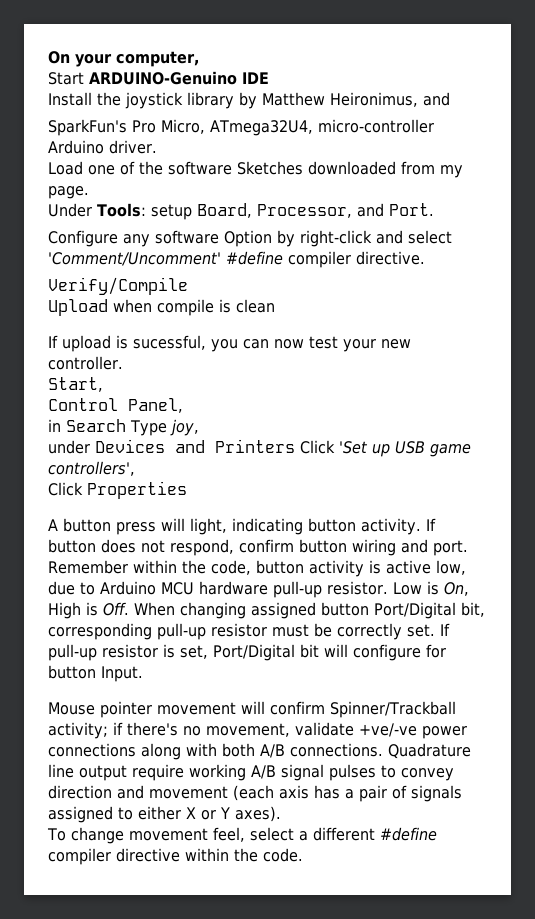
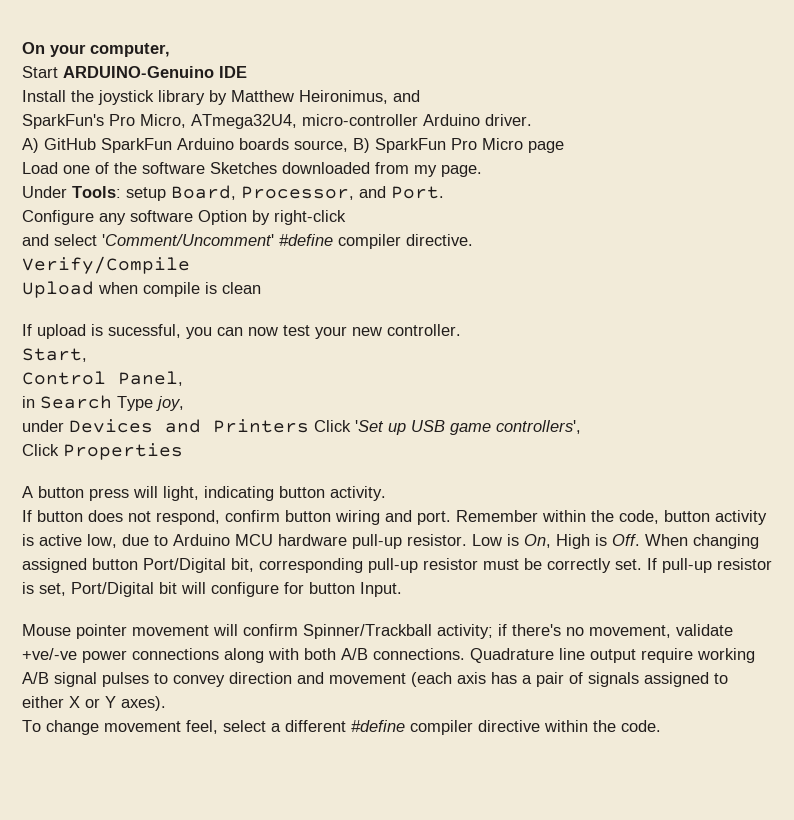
+ A) GitHub SparkFun Arduino boards source, B) SparkFun Pro Micro page
- Configure any software Option by right-click and select 'Comment/Uncomment' #define compiler directive.
+ Configure any software Option by right-click
+ and select 'Comment/Uncomment' #define compiler directive.
- A button press will light, indicating button activity. If button does not respond, confirm button wiring and port.
+ A button press will light, indicating button activity.
+ If button does not respond, confirm button wiring and port.

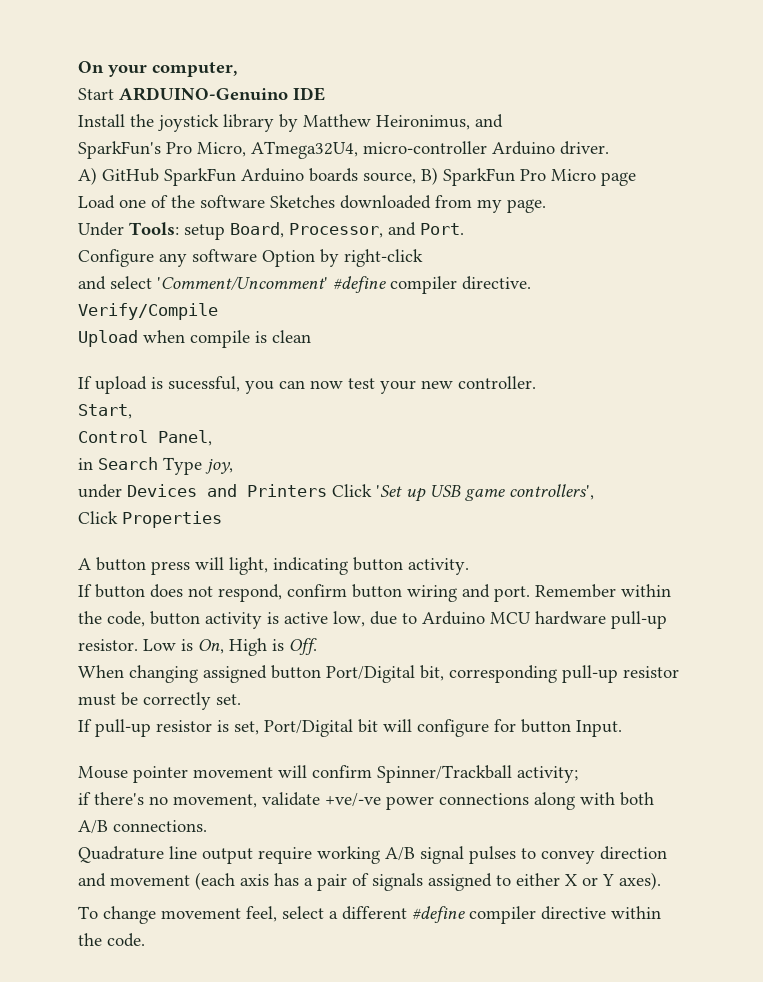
- Low is On, High is Off. When changing assigned button Port/Digital bit, corresponding pull-up resistor must be correctly set. If pull-up resistor is set, Port/Digital bit will configure for button Input.
+ Low is On, High is Off.
+ When changing assigned button Port/Digital bit, corresponding pull-up resistor must be correctly set.
+ If pull-up resistor is set, Port/Digital bit will configure for button Input.
- Mouse pointer movement will confirm Spinner/Trackball activity; if there's no movement, validate +ve/-ve power connections along with both A/B connections. Quadrature line output require working A/B signal pulses to convey direction and movement (each axis has a pair of signals assigned to either X or Y axes).
+ Mouse pointer movement will confirm Spinner/Trackball activity;
+ if there's no movement, validate +ve/-ve power connections along with both A/B connections.
+ Quadrature line output require working A/B signal pulses to convey direction and movement (each axis has a pair of signals assigned to either X or Y axes).

